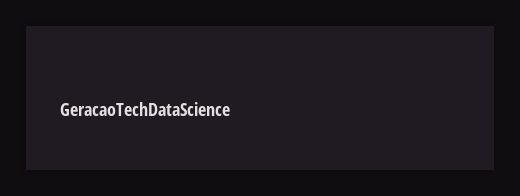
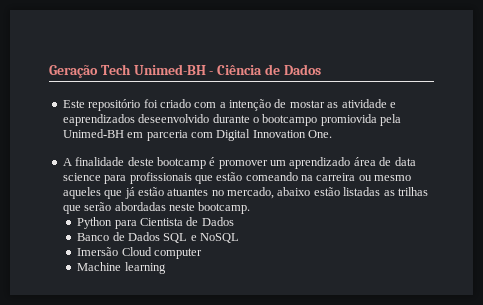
- GeracaoTechDataScience
+ Geração Tech Unimed-BH - Ciência de Dados
+ Este repositório foi criado com a intenção de mostar as atividade e eaprendizados deseenvolvido durante o bootcampo promiovida pela Unimed-BH em parceria com Digital Innovation One.
+ A finalidade deste bootcamp é promover um aprendizado área de data science para profissionais que estão comeando na carreira ou mesmo aqueles que já estão atuantes no mercado, abaixo estão listadas as trilhas que serão abordadas neste bootcamp.
+ Python para Cientista de Dados
+ Banco de Dados SQL e NoSQL
+ Imersão Cloud computer
+ Machine learning

